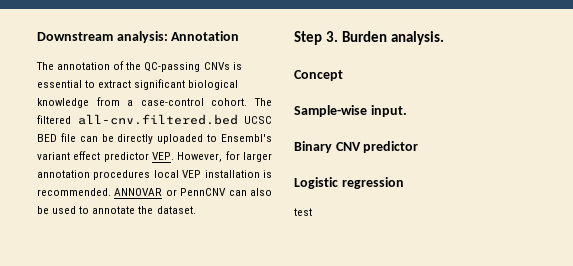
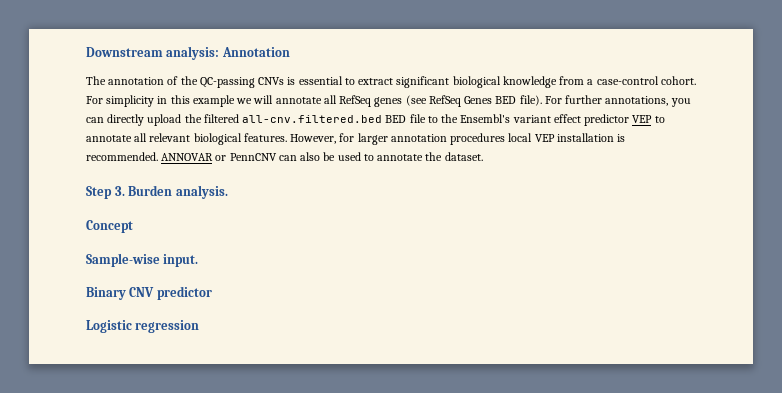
- The filtered all-cnv.filtered.bed UCSC BED file can be directly uploaded to Ensembl's variant effect predictor VEP. However, for larger annotation procedures local VEP installation is recommended.
+ For simplicity in this example we will annotate all RefSeq genes (see RefSeq Genes BED file). For further annotations, you can directly upload the filtered all-cnv.filtered.bed BED file to the Ensembl's variant effect predictor VEP to annotate all relevant biological features. However, for larger annotation procedures local VEP installation is recommended.
- test

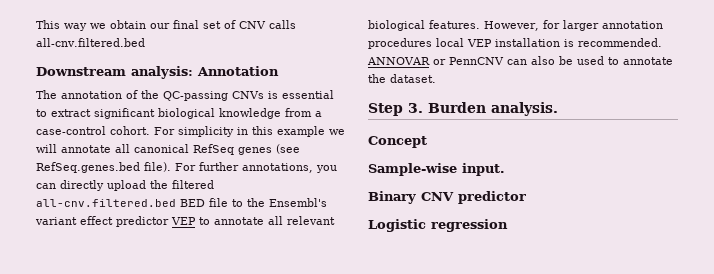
+ This way we obtain our final set of CNV calls all-cnv.filtered.bed
- For simplicity in this example we will annotate all RefSeq genes (see RefSeq Genes BED file).
+ For simplicity in this example we will annotate all canonical RefSeq genes (see RefSeq.genes.bed file).

